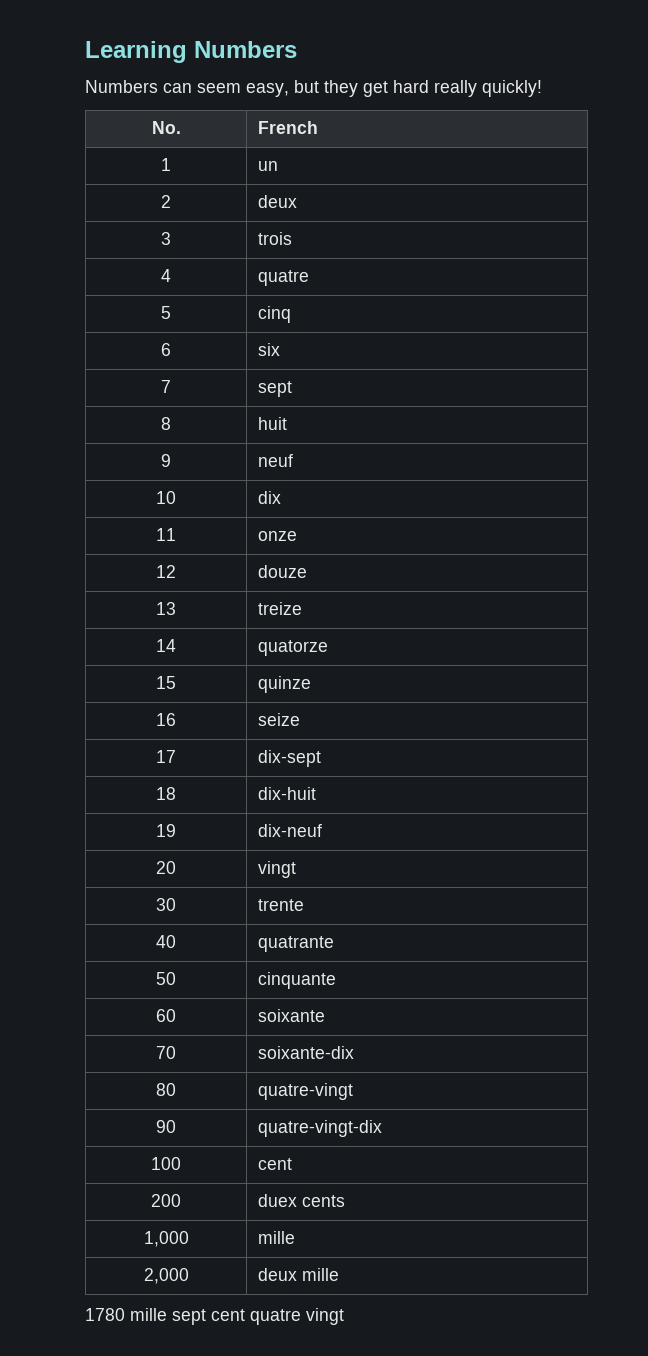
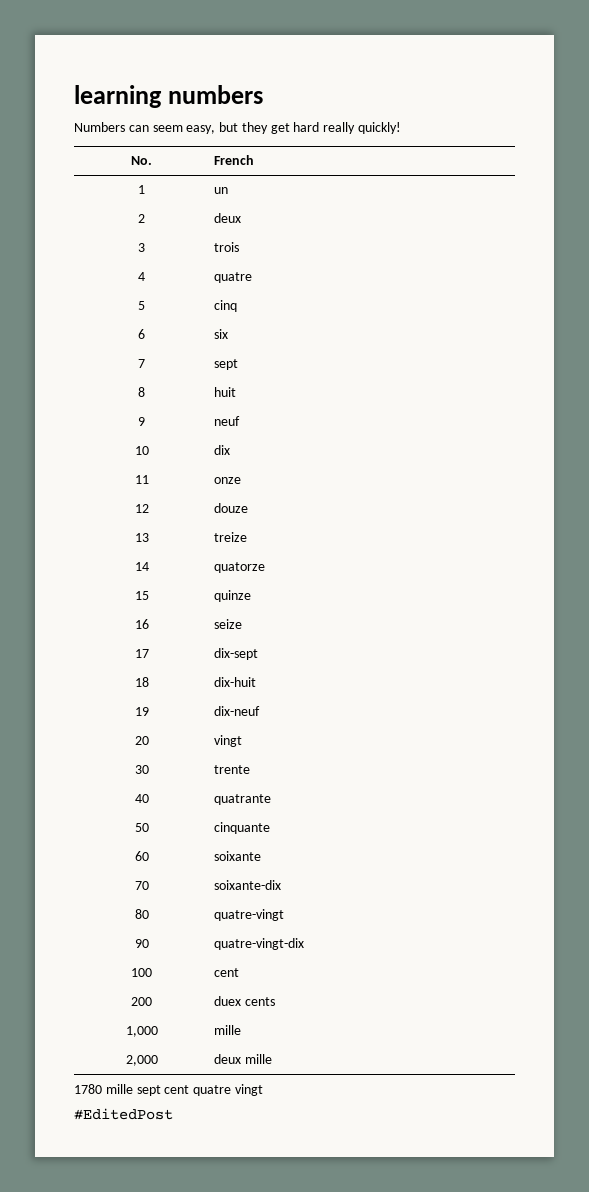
- Learning Numbers
+ learning numbers
+ #EditedPost

